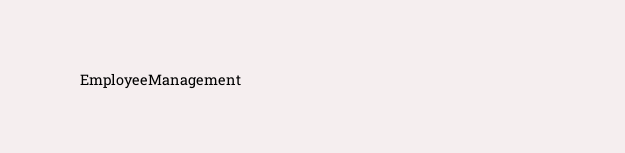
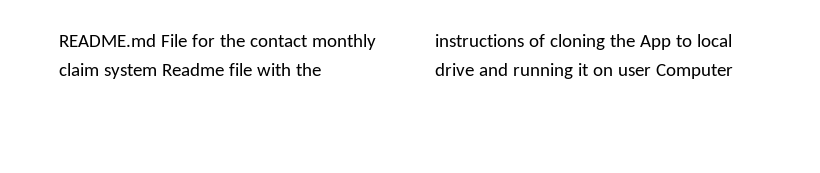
- EmployeeManagement
+ README.md File for the contact monthly claim system Readme file with the instructions of cloning the App to local drive and running it on user Computer

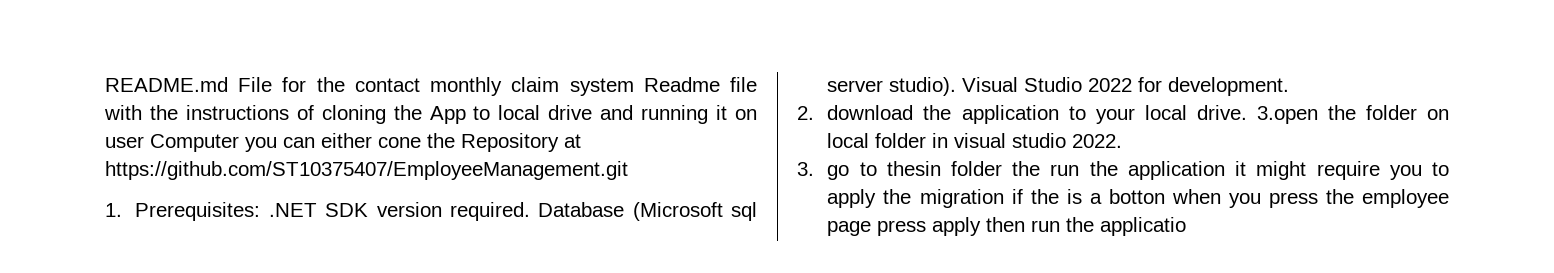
- README.md File for the contact monthly claim system Readme file with the instructions of cloning the App to local drive and running it on user Computer
+ README.md File for the contact monthly claim system Readme file with the instructions of cloning the App to local drive and running it on user Computer you can either cone the Repository at https://github.com/ST10375407/EmployeeManagement.git
+ 1. Prerequisites: .NET SDK version required. Database (Microsoft sql server studio). Visual Studio 2022 for development.
+ 2. download the application to your local drive. 3.open the folder on local folder in visual studio 2022.
+ 3. go to thesin folder the run the application it might require you to apply the migration if the is a botton when you press the employee page press apply then run the applicatio

